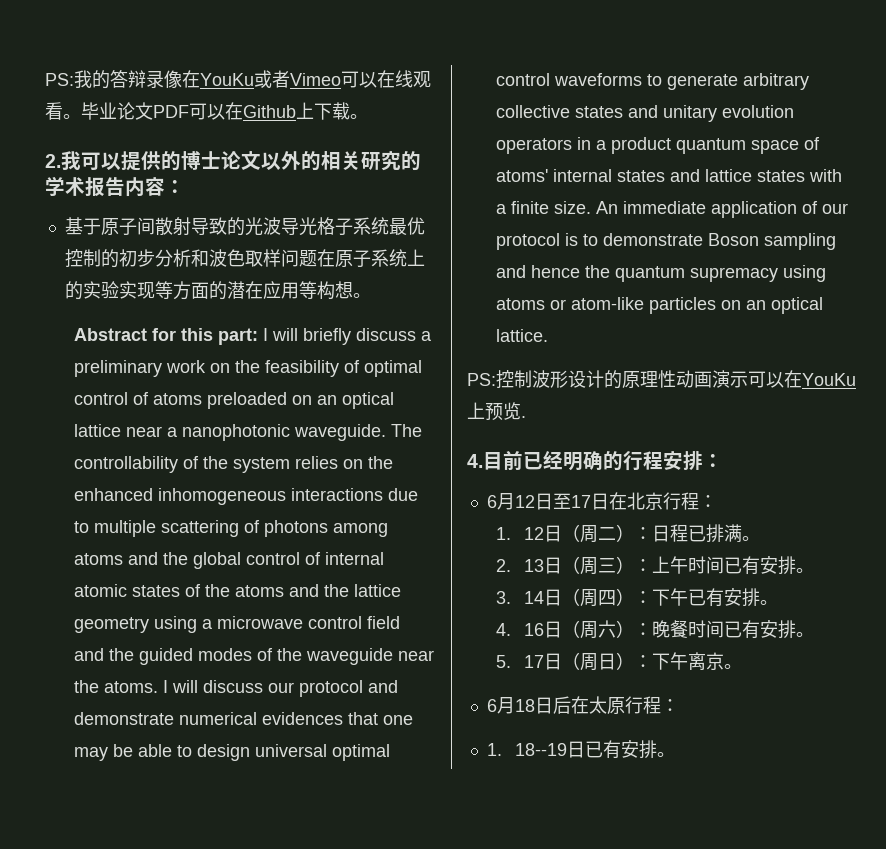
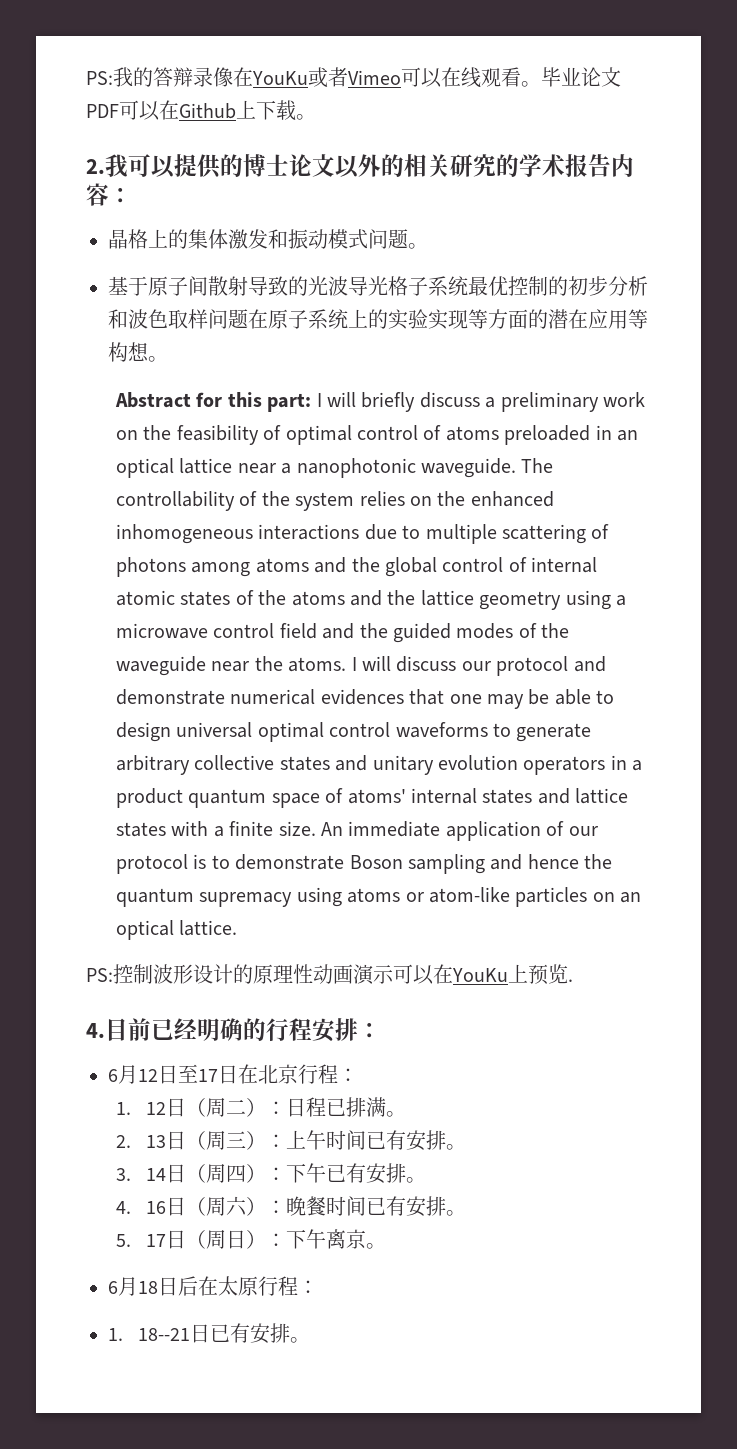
+ 晶格上的集体激发和振动模式问题。
- Abstract for this part: I will briefly discuss a preliminary work on the feasibility of optimal control of atoms preloaded on an optical lattice near a nanophotonic waveguide.
+ Abstract for this part: I will briefly discuss a preliminary work on the feasibility of optimal control of atoms preloaded in an optical lattice near a nanophotonic waveguide.
- 1. 18--19日已有安排。
+ 1. 18--21日已有安排。

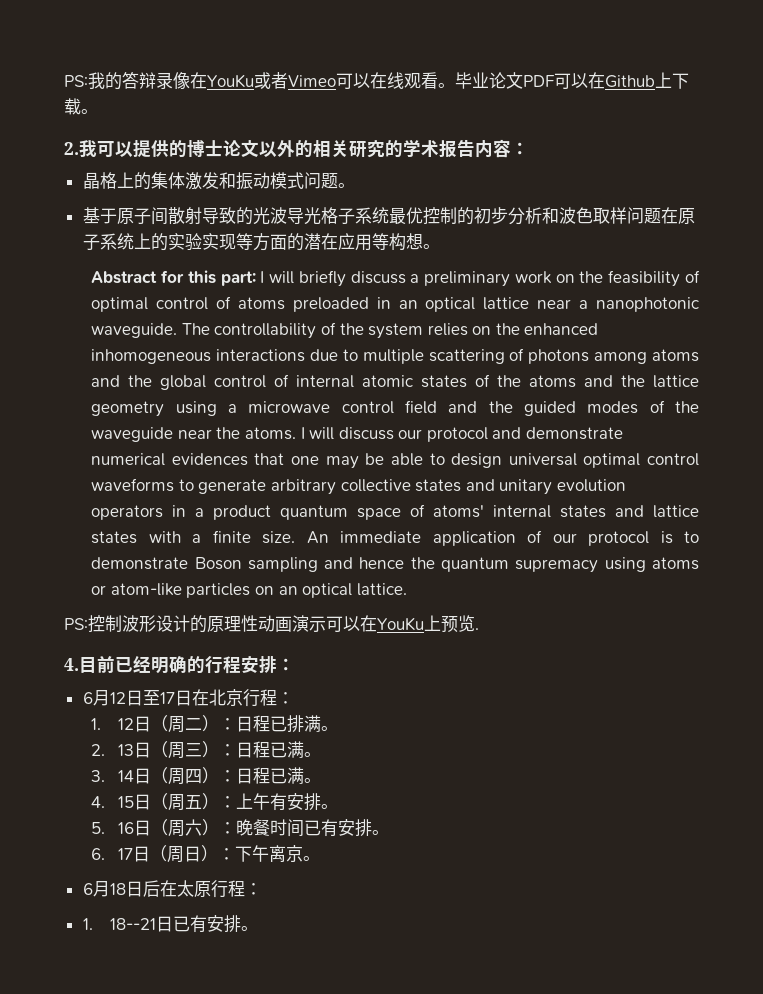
- 2. 13日（周三）：上午时间已有安排。
+ 2. 13日（周三）：日程已满。
- 3. 14日（周四）：下午已有安排。
- 4. 16日（周六）：晚餐时间已有安排。
+ 3. 14日（周四）：日程已满。
+ 4. 15日（周五）：上午有安排。
+ 5. 16日（周六）：晚餐时间已有安排。
- 5. 17日（周日）：下午离京。
+ 6. 17日（周日）：下午离京。

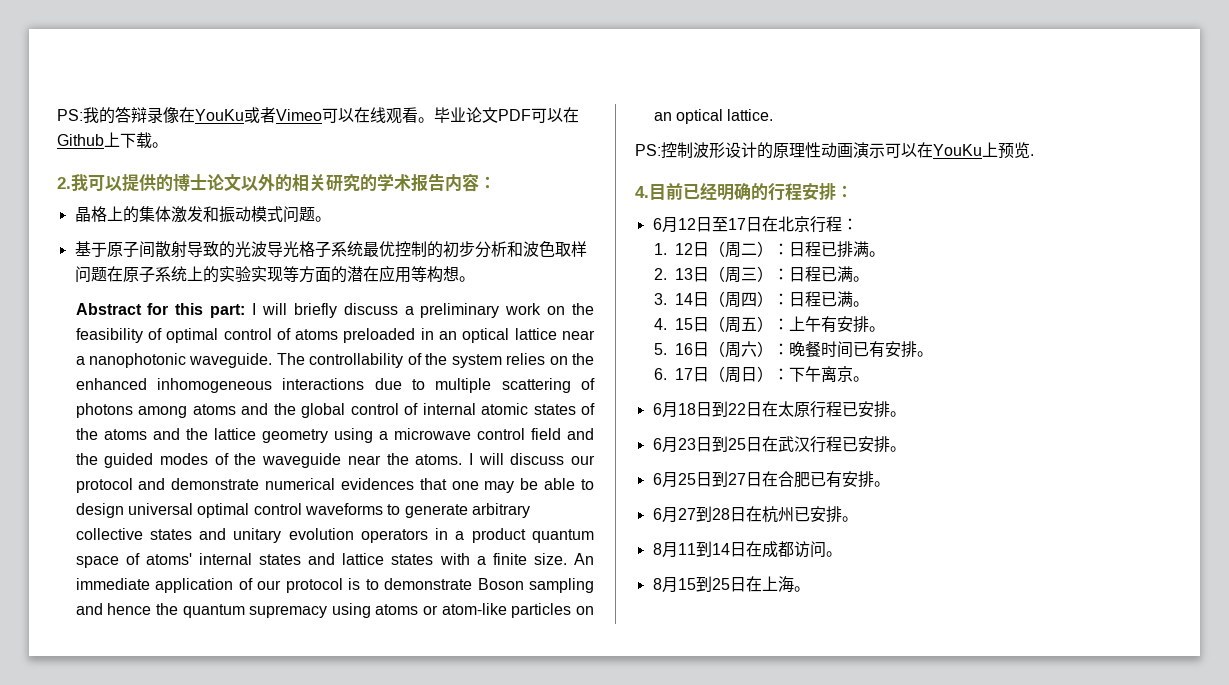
- 6月18日后在太原行程：
- 1. 18--21日已有安排。
+ 6月18日到22日在太原行程已安排。
+ 6月23日到25日在武汉行程已安排。
+ 6月25日到27日在合肥已有安排。
+ 6月27到28日在杭州已安排。
+ 8月11到14日在成都访问。
+ 8月15到25日在上海。

